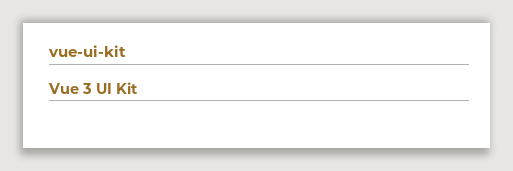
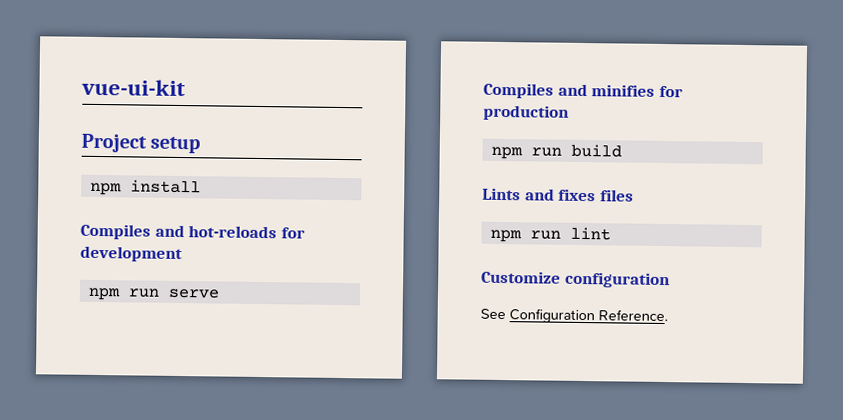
- Vue 3 UI Kit
+ Project setup
+ npm install
+ Compiles and hot-reloads for development
+ npm run serve
+ Compiles and minifies for production
+ npm run build
+ Lints and fixes files
+ npm run lint
+ Customize configuration
+ See Configuration Reference.

